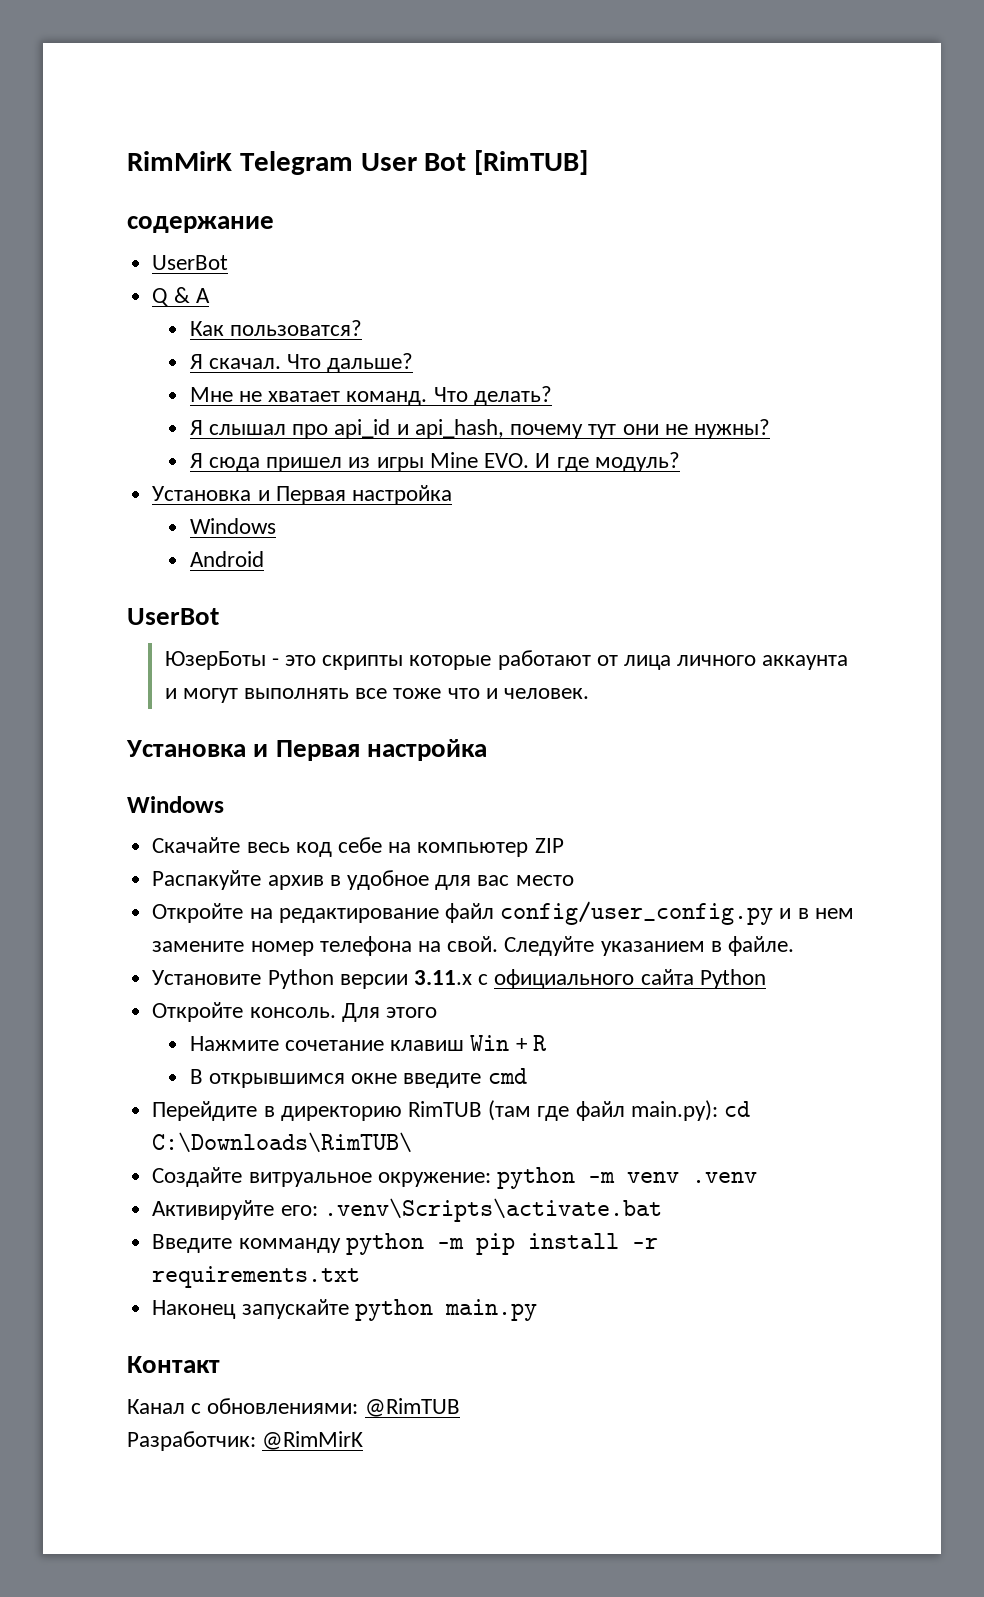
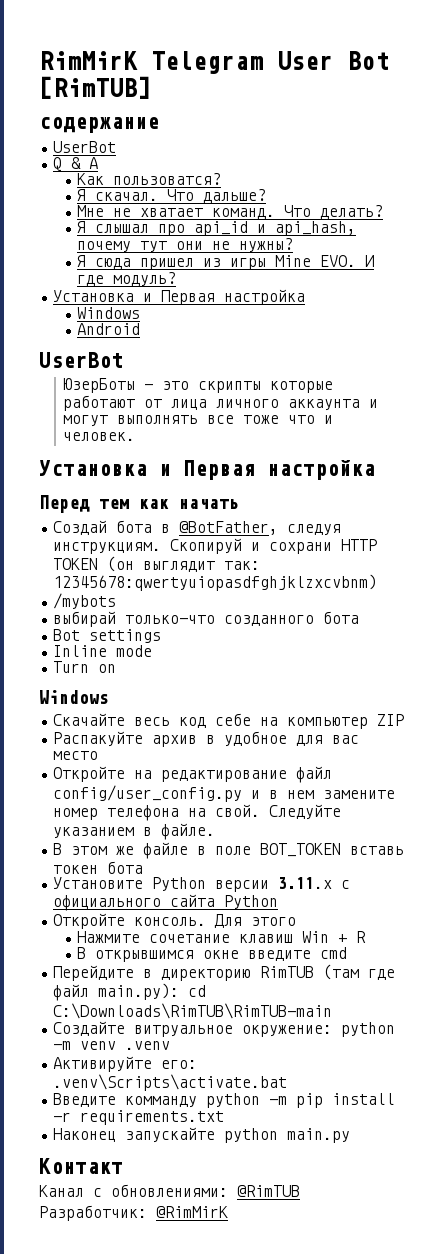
+ Перед тем как начать
+ Создай бота в @BotFather, следуя инструкциям. Скопируй и сохрани HTTP TOKEN (он выглядит так: 12345678:qwertyuiopasdfghjklzxcvbnm)
+ /mybots
+ выбирай только-что созданного бота
+ Bot settings
+ Inline mode
+ Turn on
+ В этом же файле в поле BOT_TOKEN вставь токен бота
- Перейдите в директорию RimTUB (там где файл main.py): cd С:\Downloads\RimTUB\
+ Перейдите в директорию RimTUB (там где файл main.py): cd С:\Downloads\RimTUB\RimTUB-main

